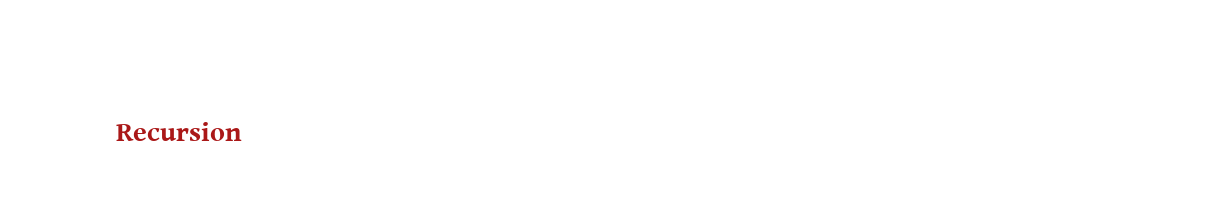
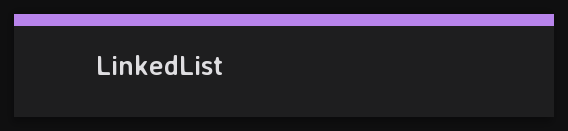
- Recursion
+ LinkedList

